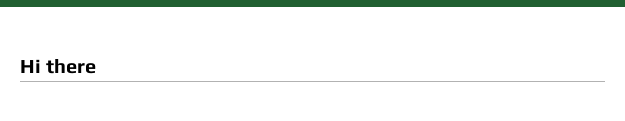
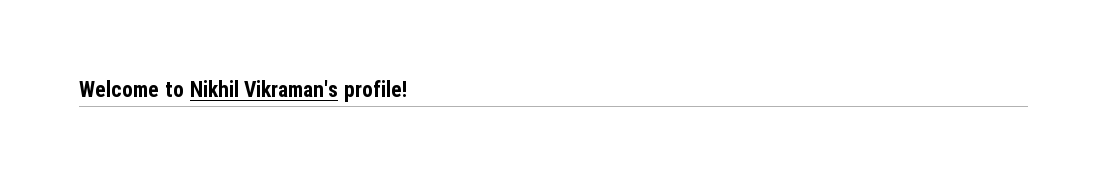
- Hi there
+ Welcome to Nikhil Vikraman's profile!

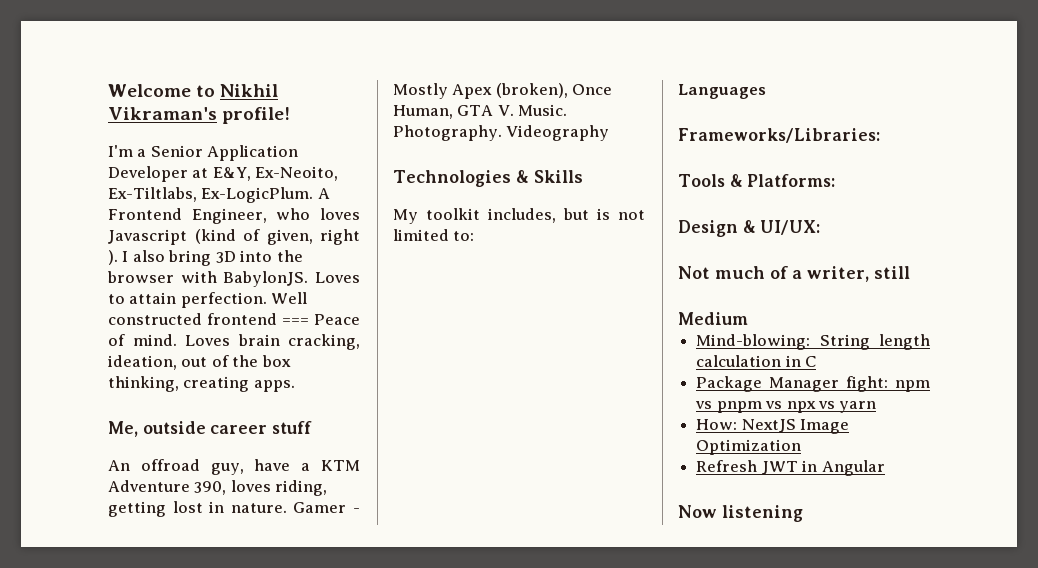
+ I'm a Senior Application Developer at E&Y, Ex-Neoito, Ex-Tiltlabs, Ex-LogicPlum. A Frontend Engineer, who loves Javascript (kind of given, right ). I also bring 3D into the browser with BabylonJS. Loves to attain perfection. Well constructed frontend === Peace of mind. Loves brain cracking, ideation, out of the box thinking, creating apps.
+ Me, outside career stuff
+ An offroad guy, have a KTM Adventure 390, loves riding, getting lost in nature. Gamer - Mostly Apex (broken), Once Human, GTA V. Music. Photography. Videography
+ Technologies & Skills
+ My toolkit includes, but is not limited to:
+ Languages
+ Frameworks/Libraries:
+ Tools & Platforms:
+ Design & UI/UX:
+ Not much of a writer, still
+ Medium
+ Mind-blowing: String length calculation in C
+ Package Manager fight: npm vs pnpm vs npx vs yarn
+ How: NextJS Image Optimization
+ Refresh JWT in Angular
+ Now listening

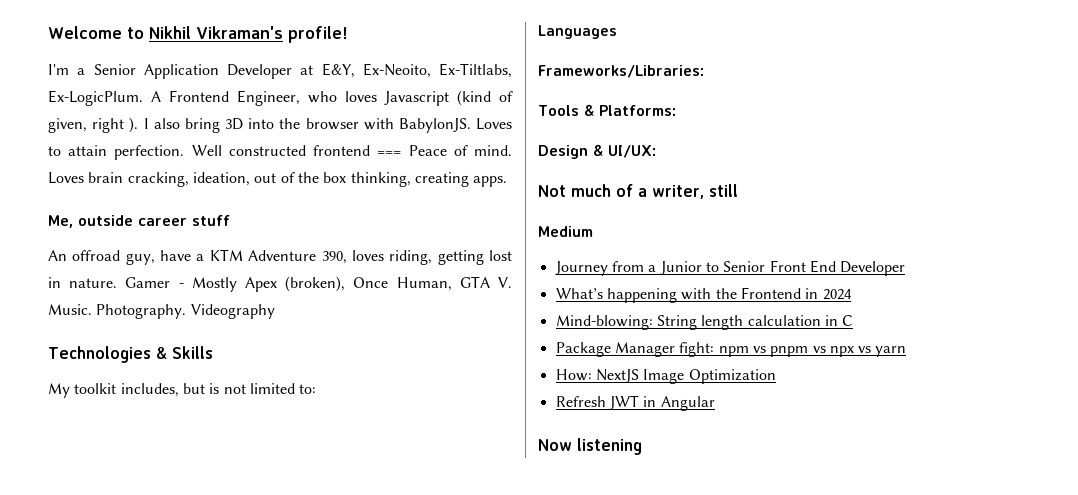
+ Journey from a Junior to Senior Front End Developer
+ What’s happening with the Frontend in 2024

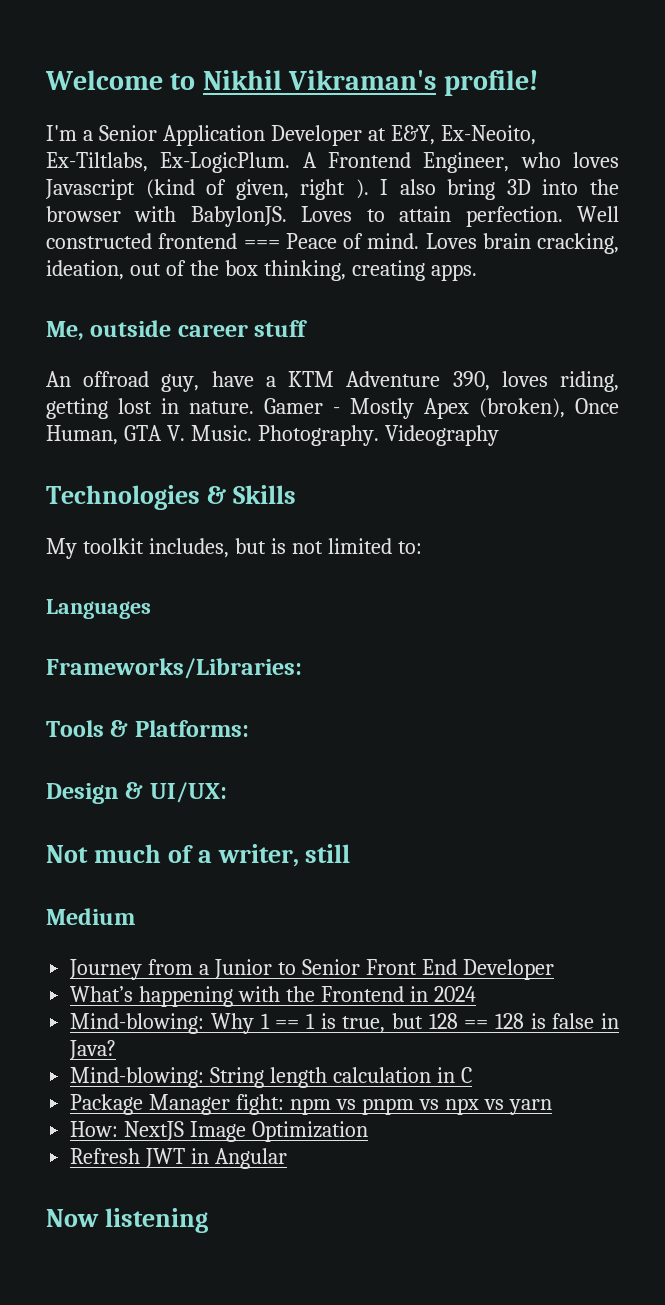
+ Mind-blowing: Why 1 == 1 is true, but 128 == 128 is false in Java?

